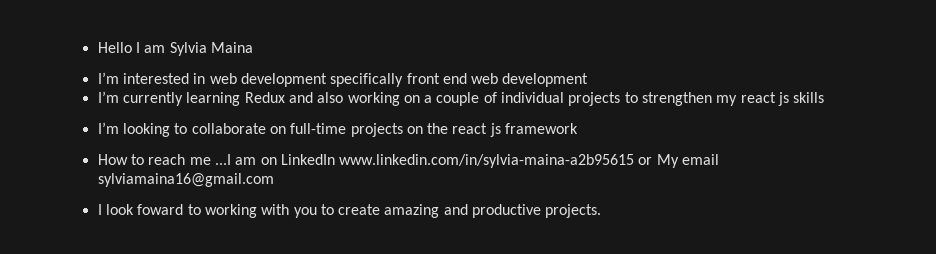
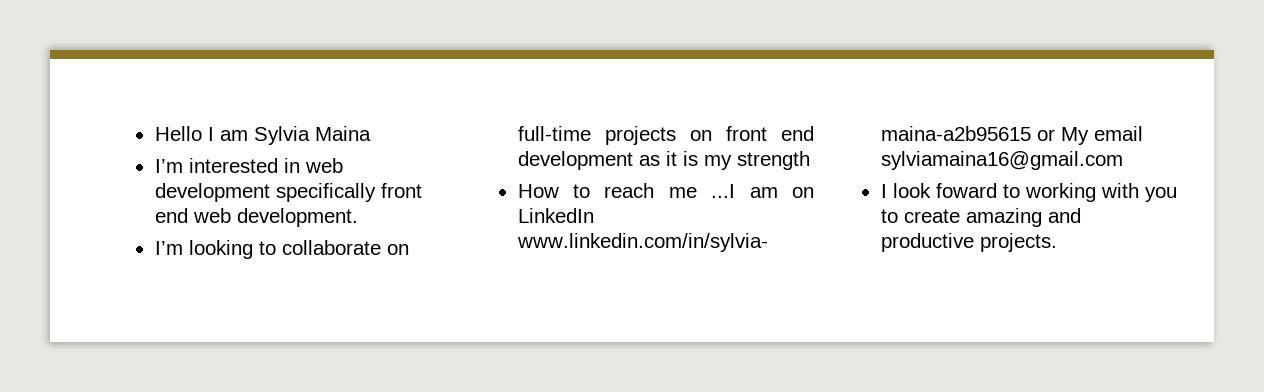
- I’m interested in web development specifically front end web development
- I’m currently learning Redux and also working on a couple of individual projects to strengthen my react js skills
+ I’m interested in web development specifically front end web development.
- I’m looking to collaborate on full-time projects on the react js framework
+ I’m looking to collaborate on full-time projects on front end development as it is my strength

